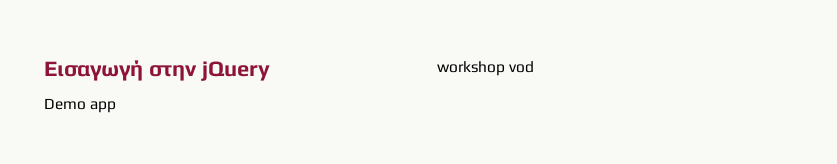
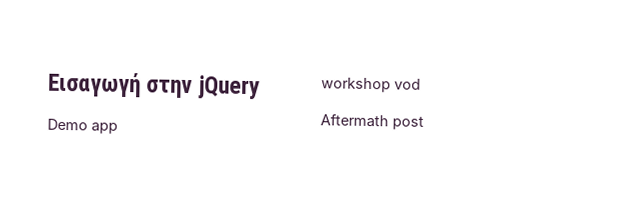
+ Aftermath post

